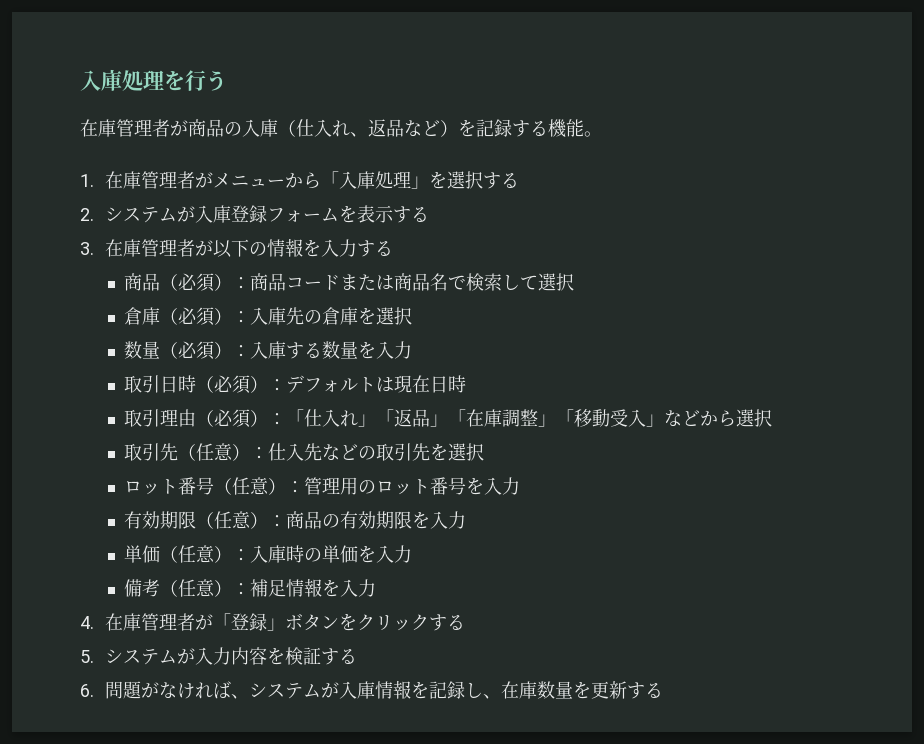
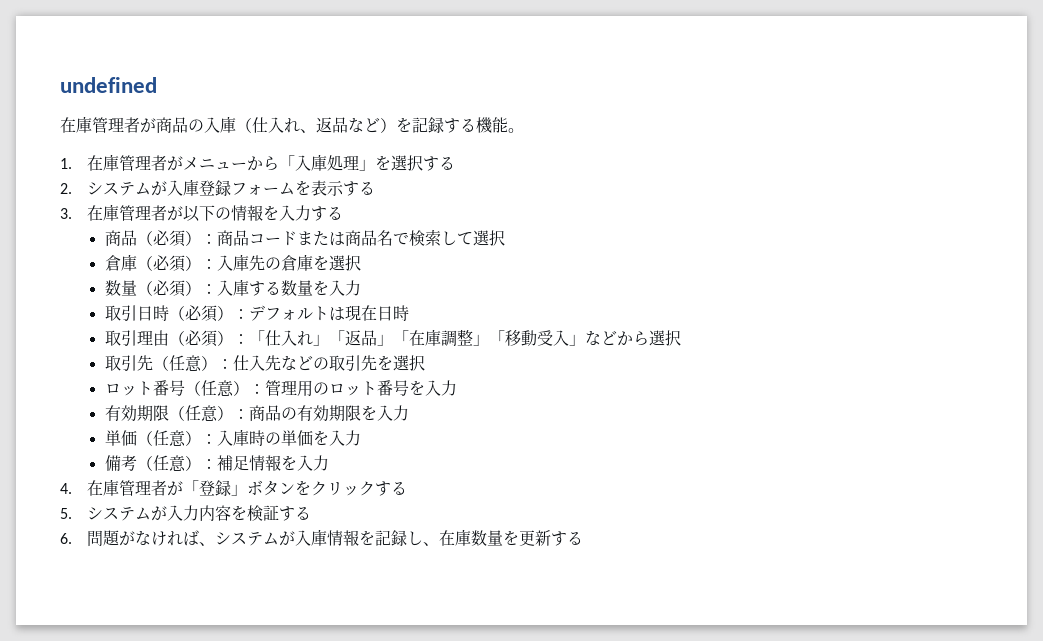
- 入庫処理を行う
+ undefined

